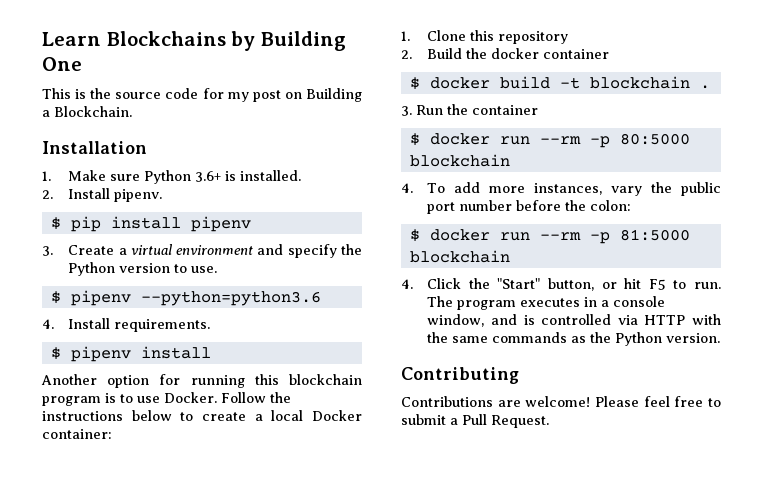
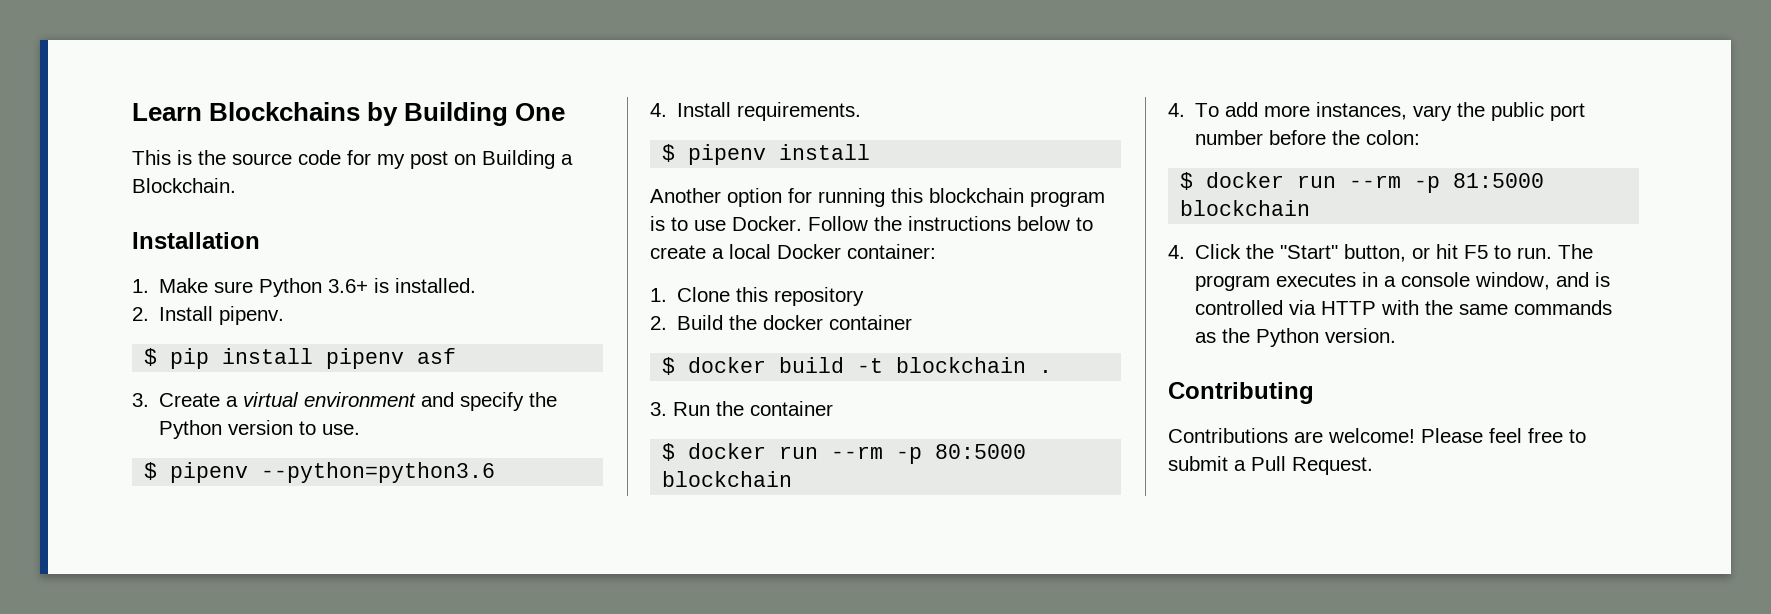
- $ pip install pipenv
+ $ pip install pipenv asf

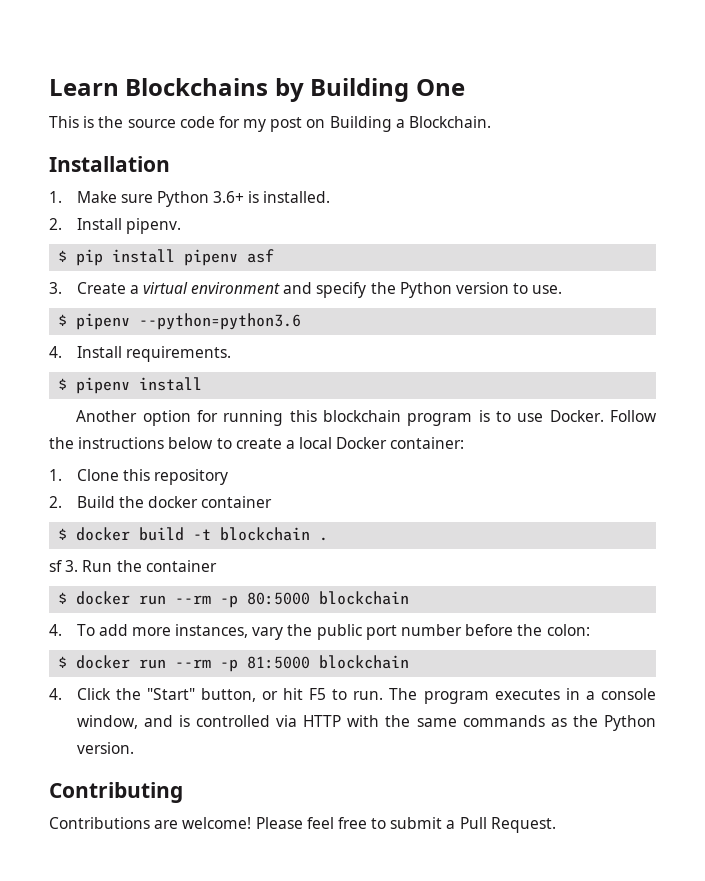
- 3. Run the container
+ sf 3. Run the container

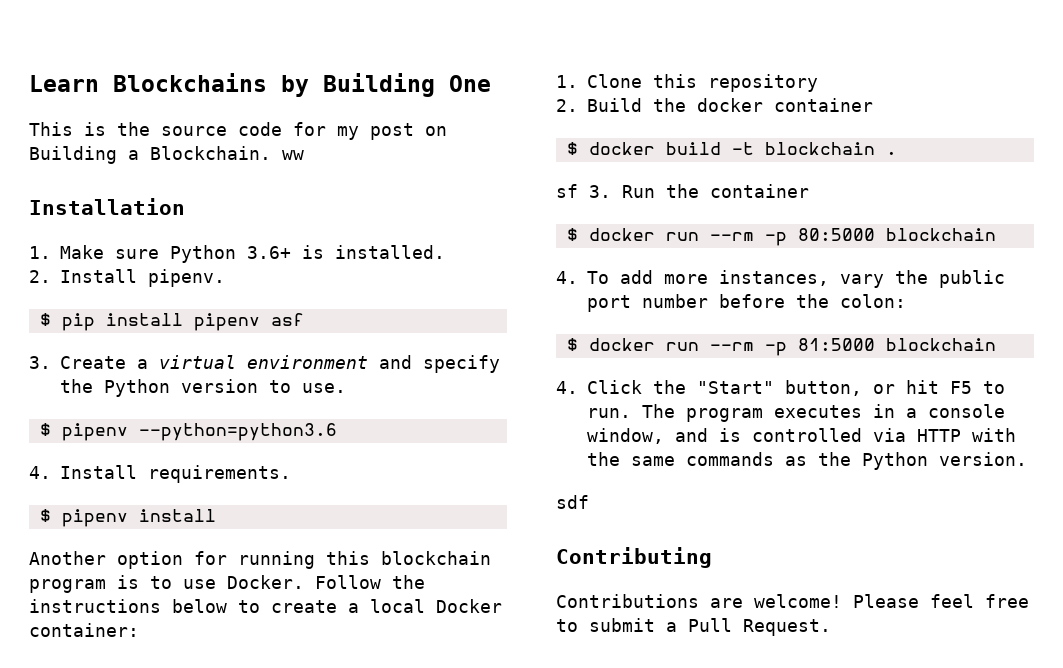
- This is the source code for my post on Building a Blockchain.
+ This is the source code for my post on Building a Blockchain. ww
+ sdf

